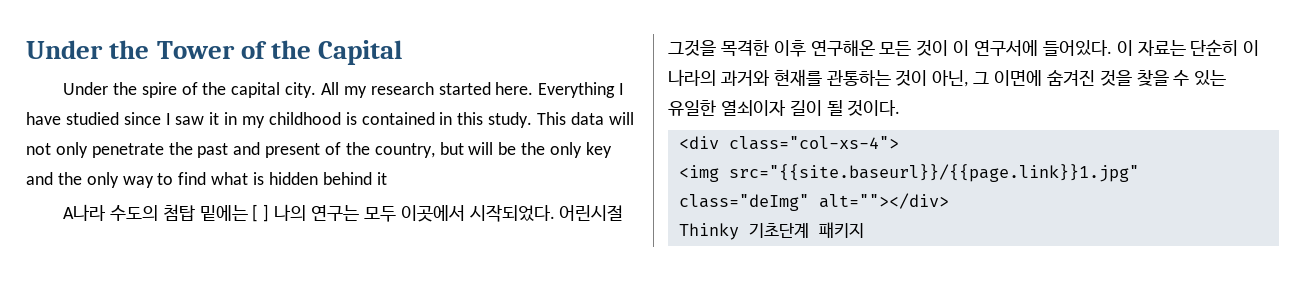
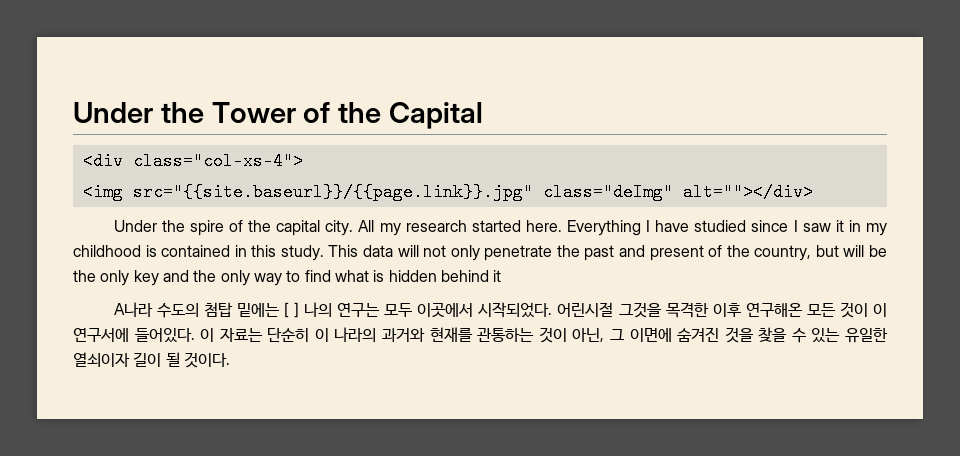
+ <div class="col-xs-4">
+ <img src="{{site.baseurl}}/{{page.link}}.jpg" class="deImg" alt=""></div>
- <div class="col-xs-4">
- <img src="{{site.baseurl}}/{{page.link}}1.jpg" class="deImg" alt=""></div>
- Thinky 기초단계 패키지

